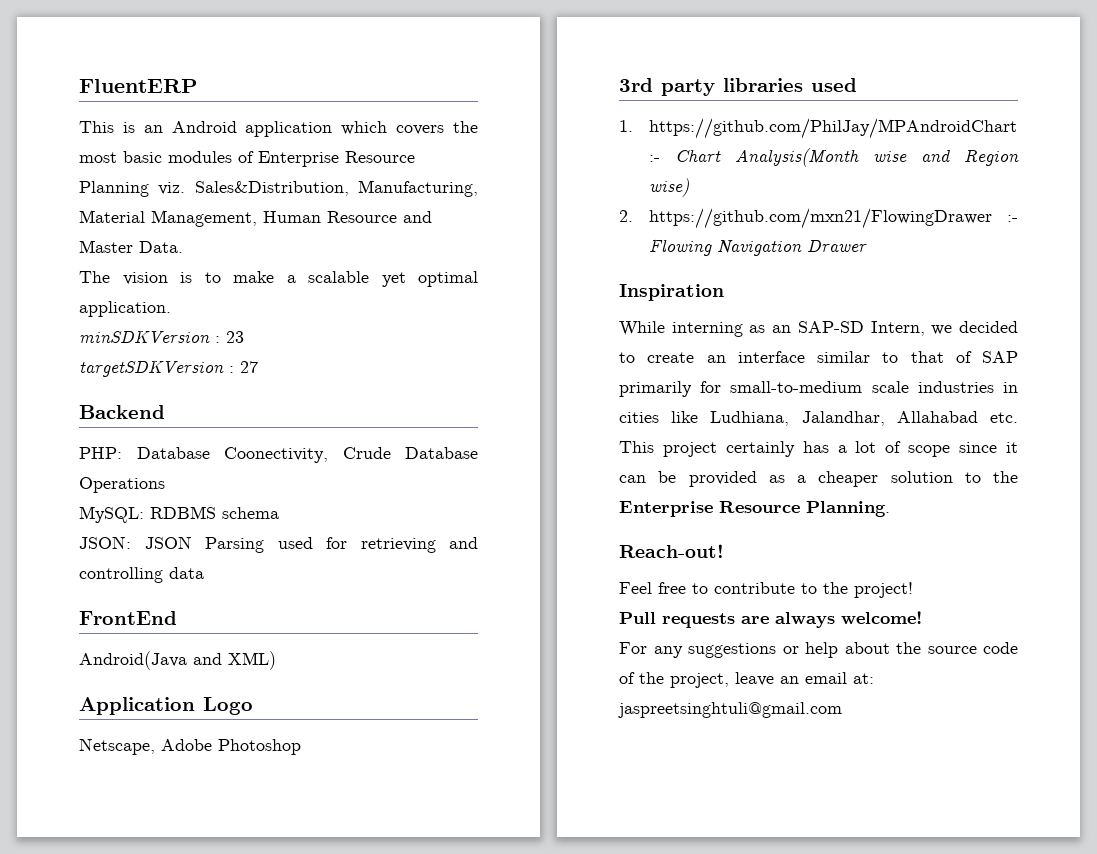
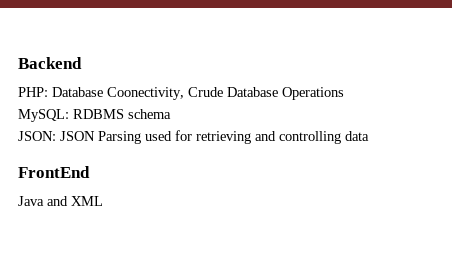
- FluentERP
- This is an Android application which covers the most basic modules of Enterprise Resource Planning viz. Sales&Distribution, Manufacturing, Material Management, Human Resource and Master Data.
- The vision is to make a scalable yet optimal application.
- minSDKVersion : 23
- targetSDKVersion : 27
- Android(Java and XML)
- Application Logo
- Netscape, Adobe Photoshop
- 3rd party libraries used
- 1. https://github.com/PhilJay/MPAndroidChart :- Chart Analysis(Month wise and Region wise)
- 2. https://github.com/mxn21/FlowingDrawer :- Flowing Navigation Drawer
- Inspiration
- While interning as an SAP-SD Intern, we decided to create an interface similar to that of SAP primarily for small-to-medium scale industries in cities like Ludhiana, Jalandhar, Allahabad etc. This project certainly has a lot of scope since it can be provided as a cheaper solution to the Enterprise Resource Planning.
- Reach-out!
- Feel free to contribute to the project!
- Pull requests are always welcome!
- For any suggestions or help about the source code of the project, leave an email at: jaspreetsinghtuli@gmail.com
+ Java and XML

